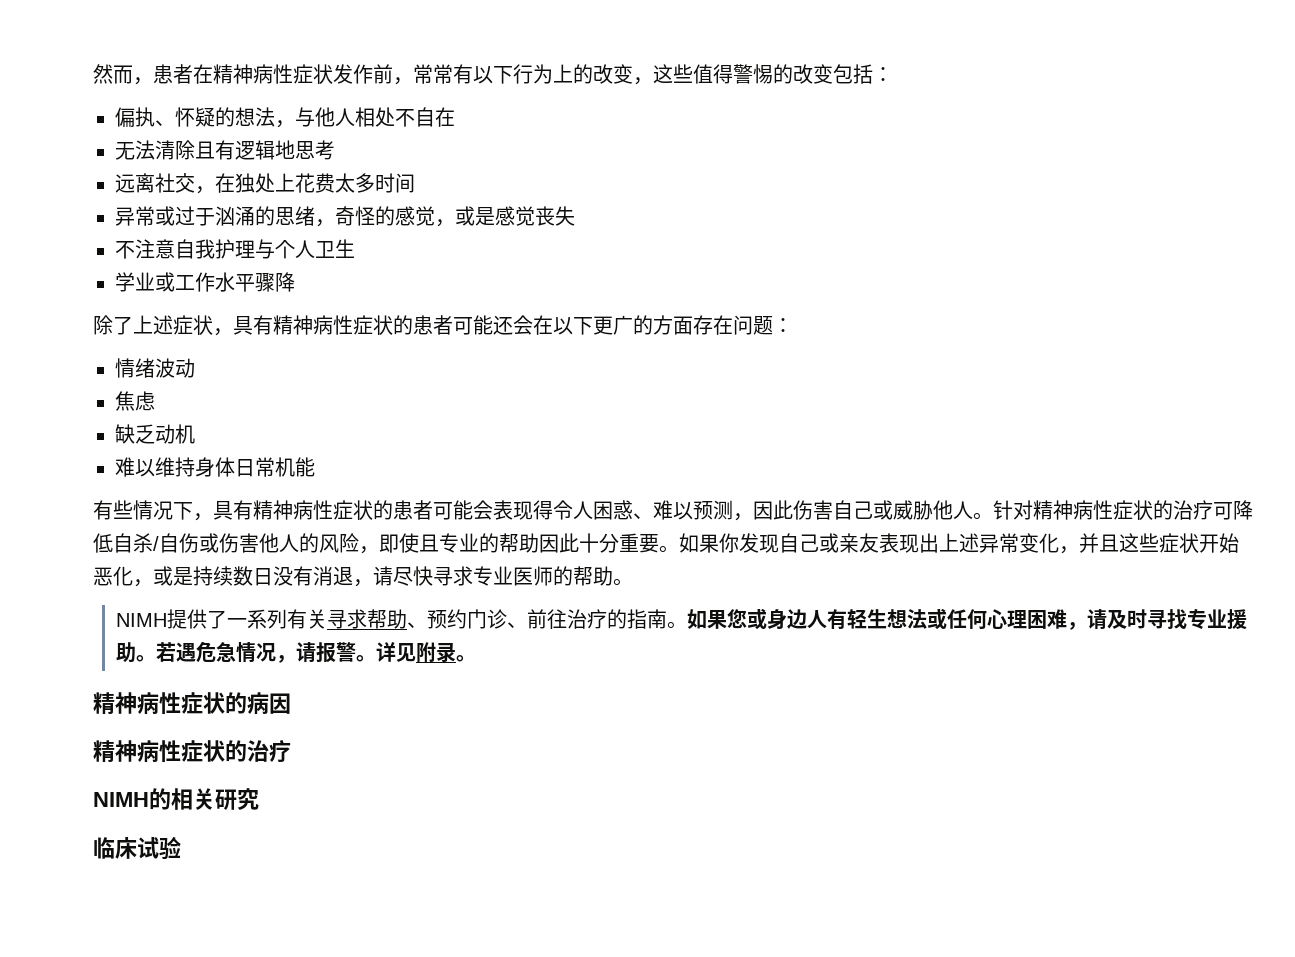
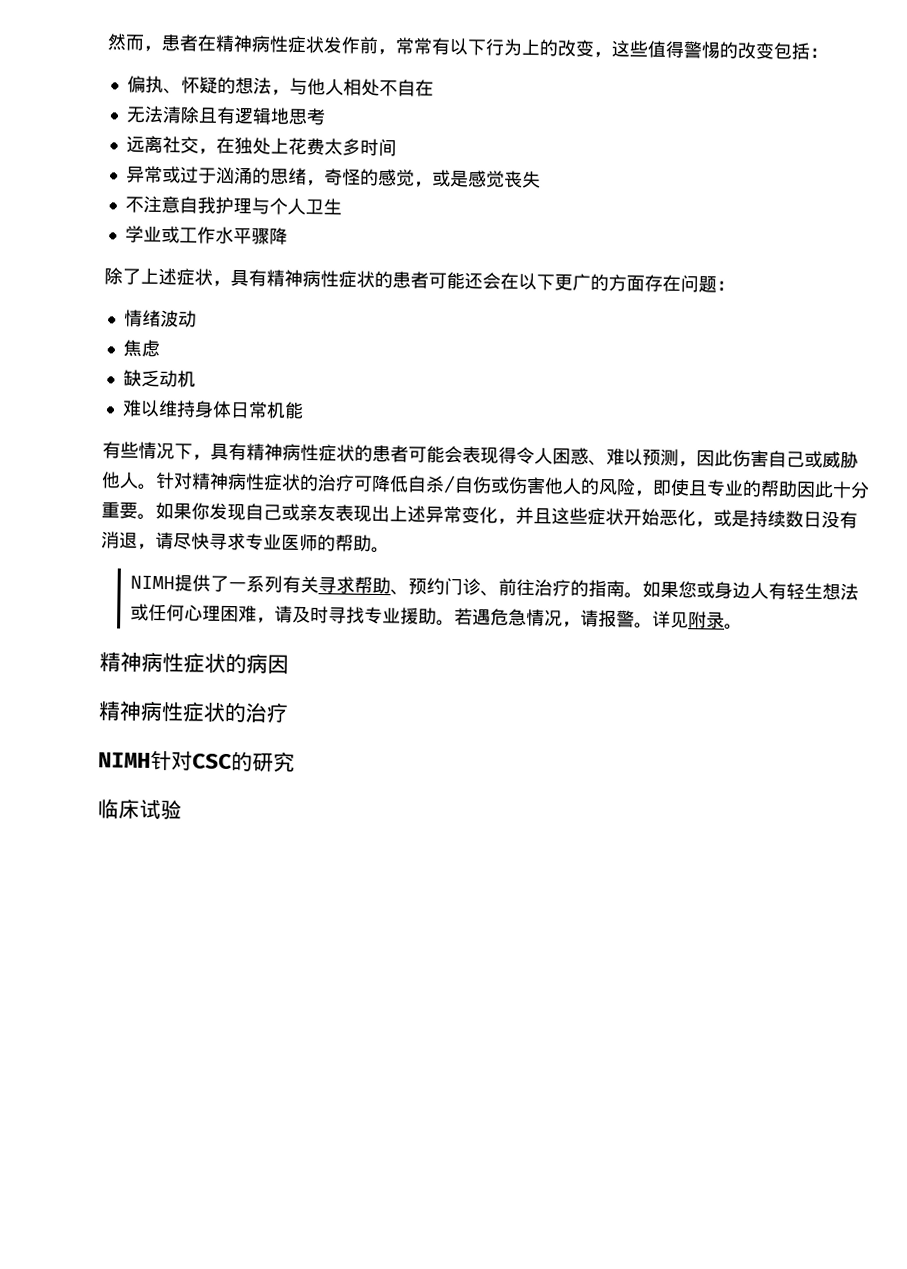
- NIMH的相关研究
+ NIMH针对CSC的研究

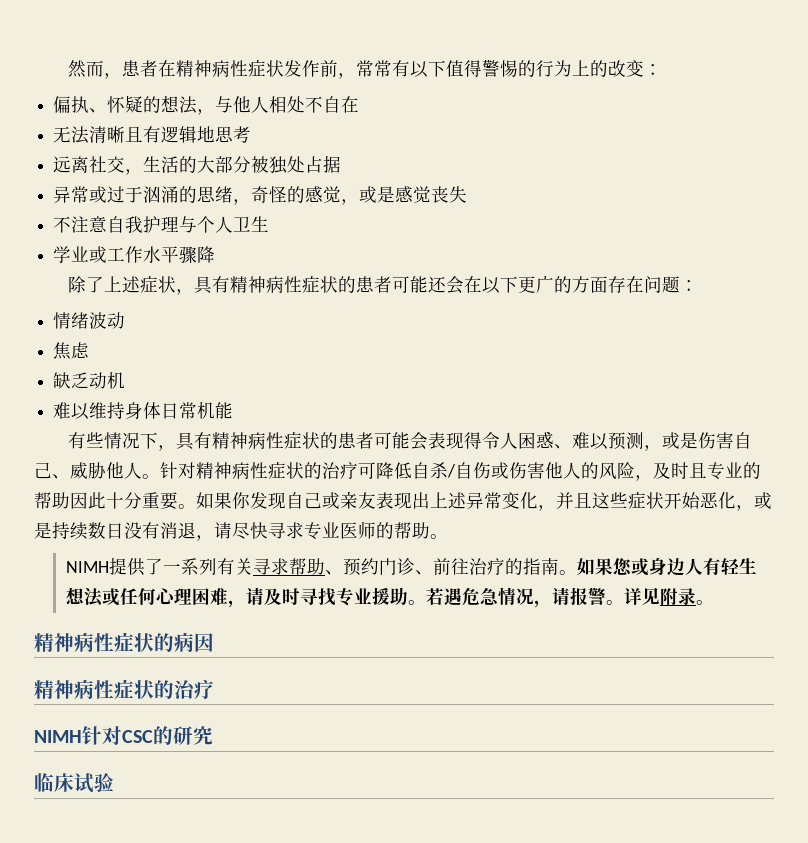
- 然而，患者在精神病性症状发作前，常常有以下行为上的改变，这些值得警惕的改变包括：
+ 然而，患者在精神病性症状发作前，常常有以下值得警惕的行为上的改变：
- 无法清除且有逻辑地思考
+ 无法清晰且有逻辑地思考
- 远离社交，在独处上花费太多时间
+ 远离社交，生活的大部分被独处占据
- 有些情况下，具有精神病性症状的患者可能会表现得令人困惑、难以预测，因此伤害自己或威胁他人。
+ 有些情况下，具有精神病性症状的患者可能会表现得令人困惑、难以预测，或是伤害自己、威胁他人。
- 针对精神病性症状的治疗可降低自杀/自伤或伤害他人的风险，即使且专业的帮助因此十分重要。
+ 针对精神病性症状的治疗可降低自杀/自伤或伤害他人的风险，及时且专业的帮助因此十分重要。

